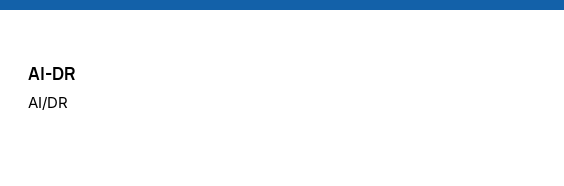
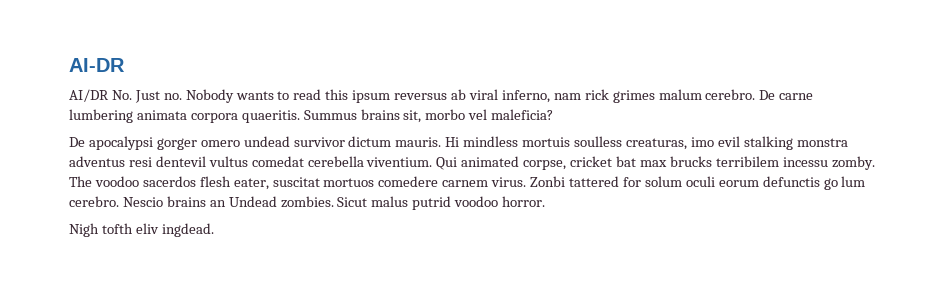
- AI/DR
+ AI/DR No. Just no. Nobody wants to read this ipsum reversus ab viral inferno, nam rick grimes malum cerebro. De carne lumbering animata corpora quaeritis. Summus brains sit, morbo vel maleficia?
+ De apocalypsi gorger omero undead survivor dictum mauris. Hi mindless mortuis soulless creaturas, imo evil stalking monstra adventus resi dentevil vultus comedat cerebella viventium. Qui animated corpse, cricket bat max brucks terribilem incessu zomby. The voodoo sacerdos flesh eater, suscitat mortuos comedere carnem virus. Zonbi tattered for solum oculi eorum defunctis go lum cerebro. Nescio brains an Undead zombies. Sicut malus putrid voodoo horror.
+ Nigh tofth eliv ingdead.

